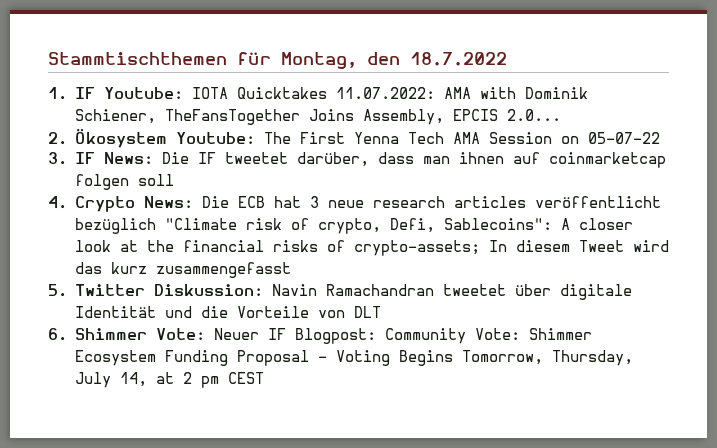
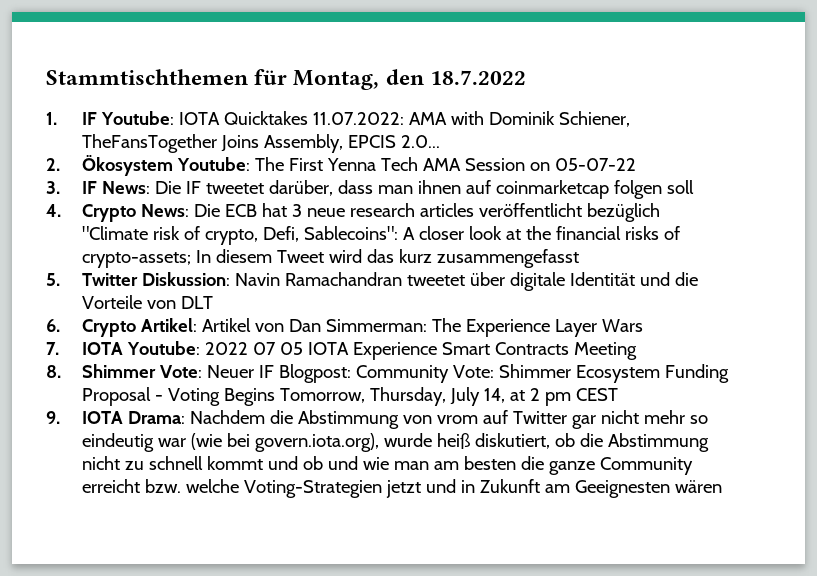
- 6. Shimmer Vote: Neuer IF Blogpost: Community Vote: Shimmer Ecosystem Funding Proposal - Voting Begins Tomorrow, Thursday, July 14, at 2 pm CEST
+ 6. Crypto Artikel: Artikel von Dan Simmerman: The Experience Layer Wars
+ 7. IOTA Youtube: 2022 07 05 IOTA Experience Smart Contracts Meeting
+ 8. Shimmer Vote: Neuer IF Blogpost: Community Vote: Shimmer Ecosystem Funding Proposal - Voting Begins Tomorrow, Thursday, July 14, at 2 pm CEST
+ 9. IOTA Drama: Nachdem die Abstimmung von vrom auf Twitter gar nicht mehr so eindeutig war (wie bei govern.iota.org), wurde heiß diskutiert, ob die Abstimmung nicht zu schnell kommt und ob und wie man am besten die ganze Community erreicht bzw. welche Voting-Strategien jetzt und in Zukunft am Geeignesten wären

